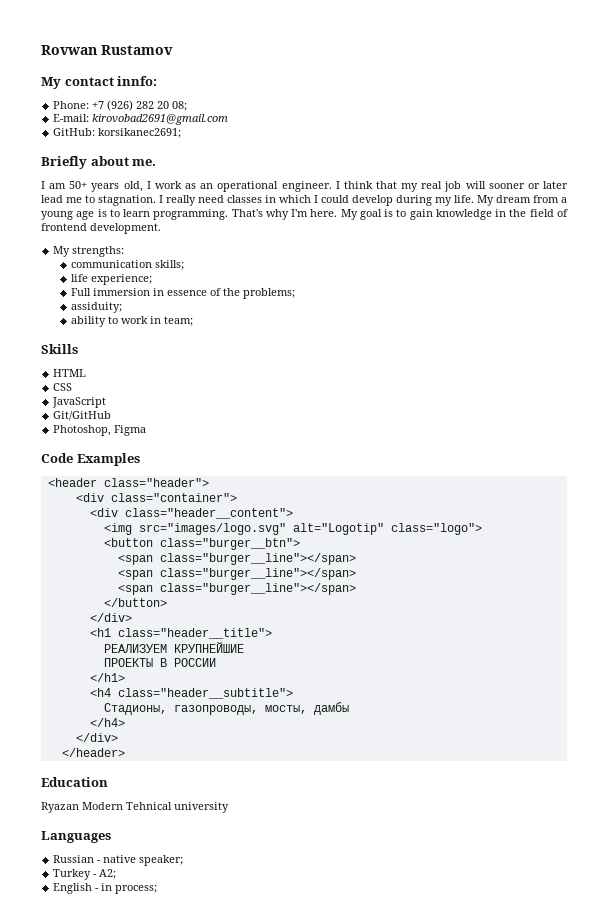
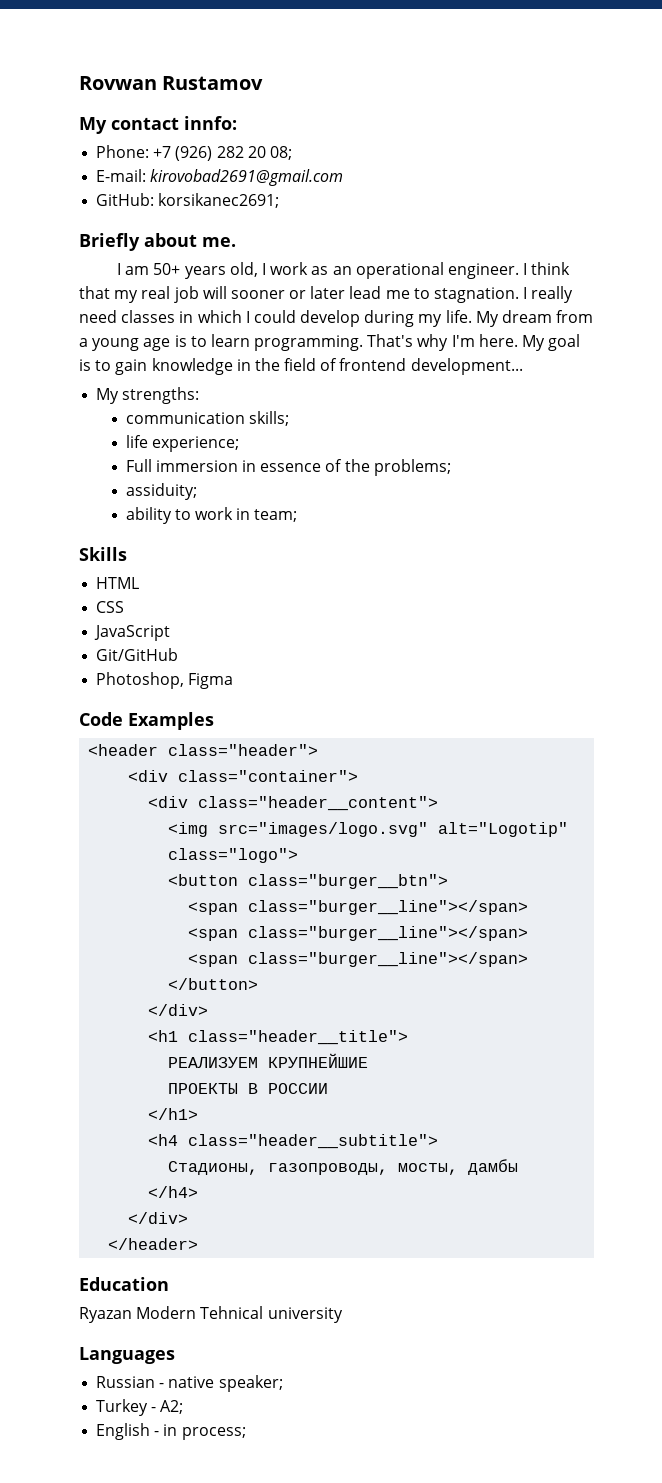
- My goal is to gain knowledge in the field of frontend development.
+ My goal is to gain knowledge in the field of frontend development...

